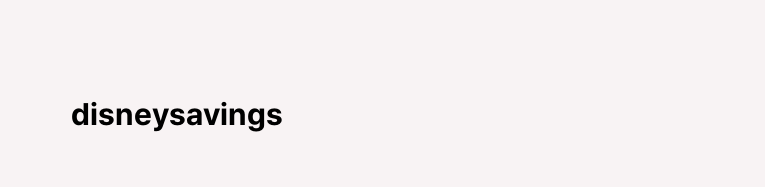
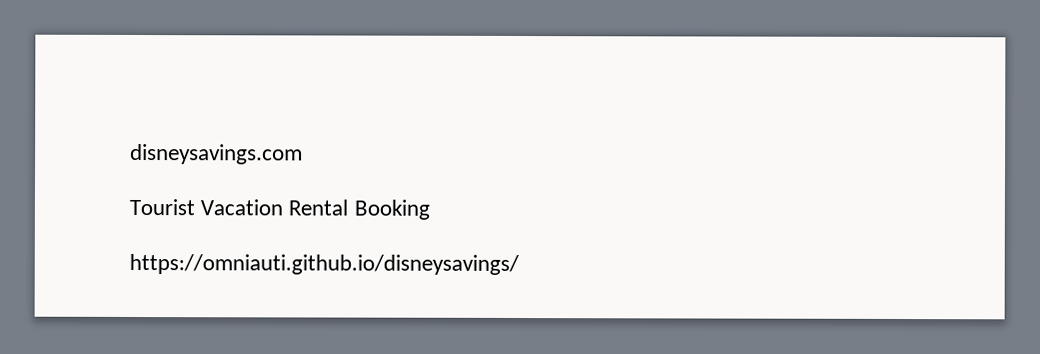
- disneysavings
+ disneysavings.com
+ Tourist Vacation Rental Booking
+ https://omniauti.github.io/disneysavings/

